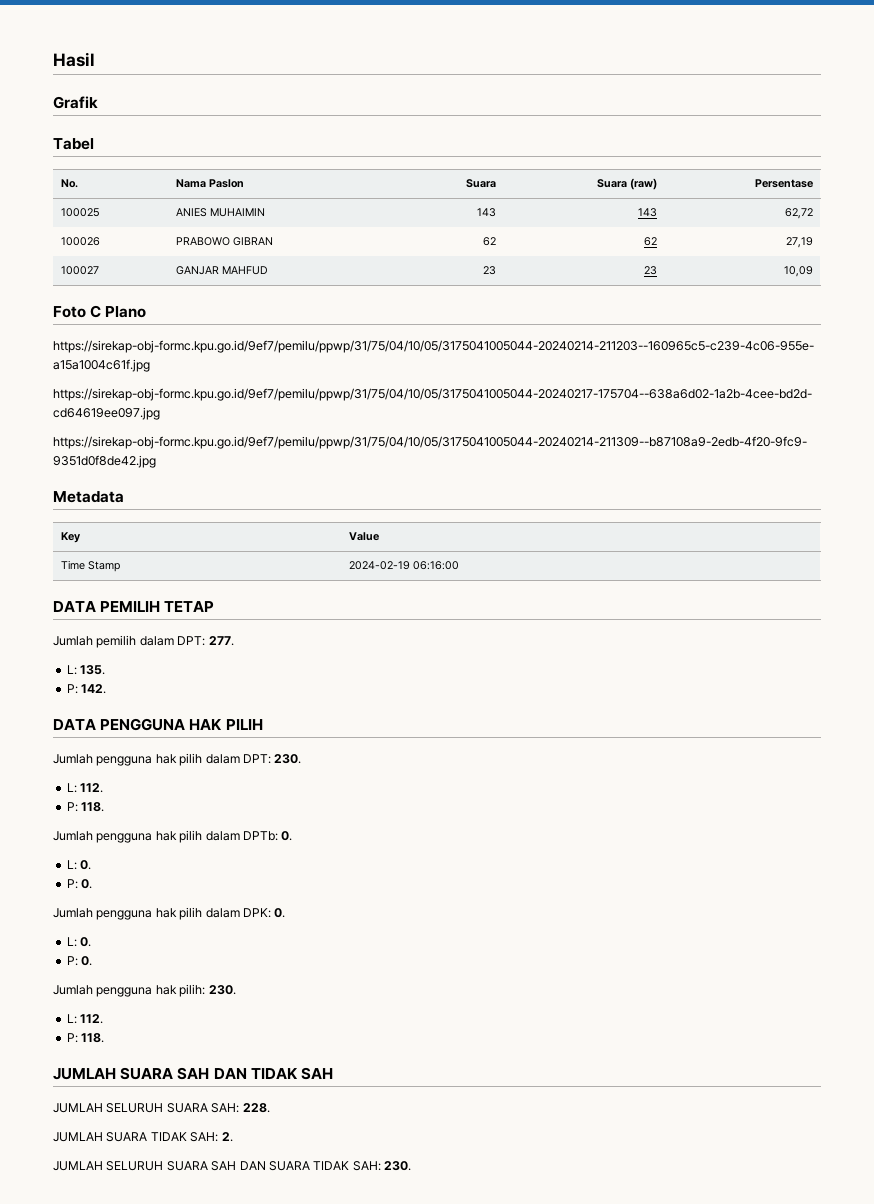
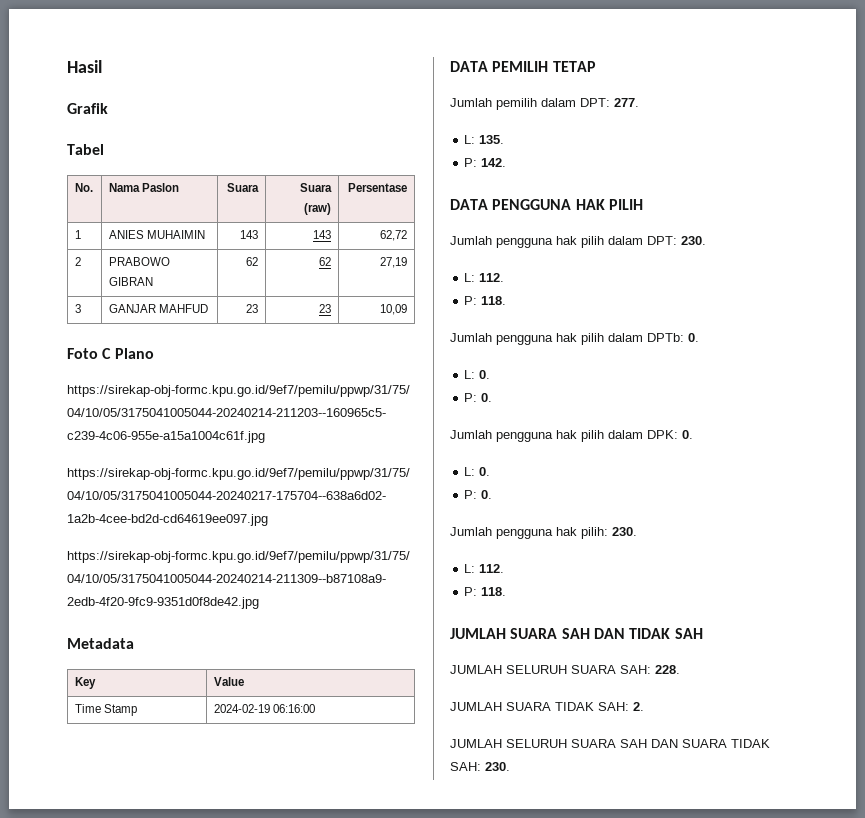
- 100025 | ANIES MUHAIMIN | 143 | 143 | 62,72
+ 1 | ANIES MUHAIMIN | 143 | 143 | 62,72
- 100026 | PRABOWO GIBRAN | 62 | 62 | 27,19
+ 2 | PRABOWO GIBRAN | 62 | 62 | 27,19
- 100027 | GANJAR MAHFUD | 23 | 23 | 10,09
+ 3 | GANJAR MAHFUD | 23 | 23 | 10,09

